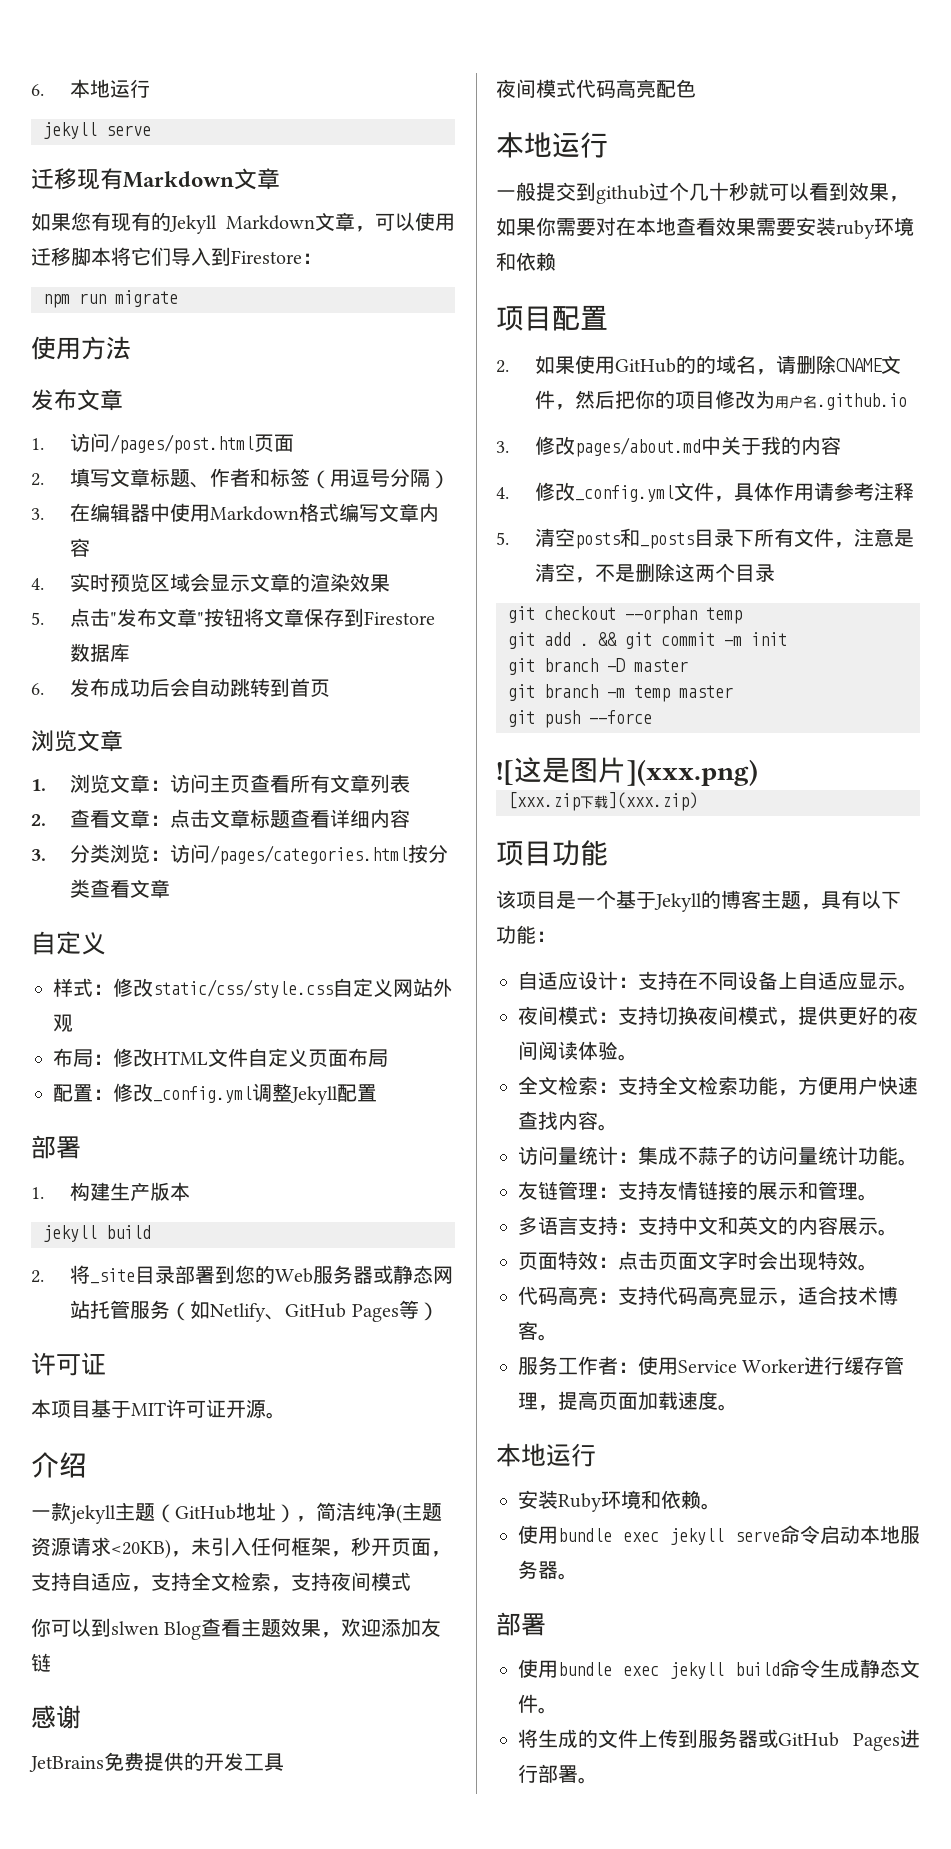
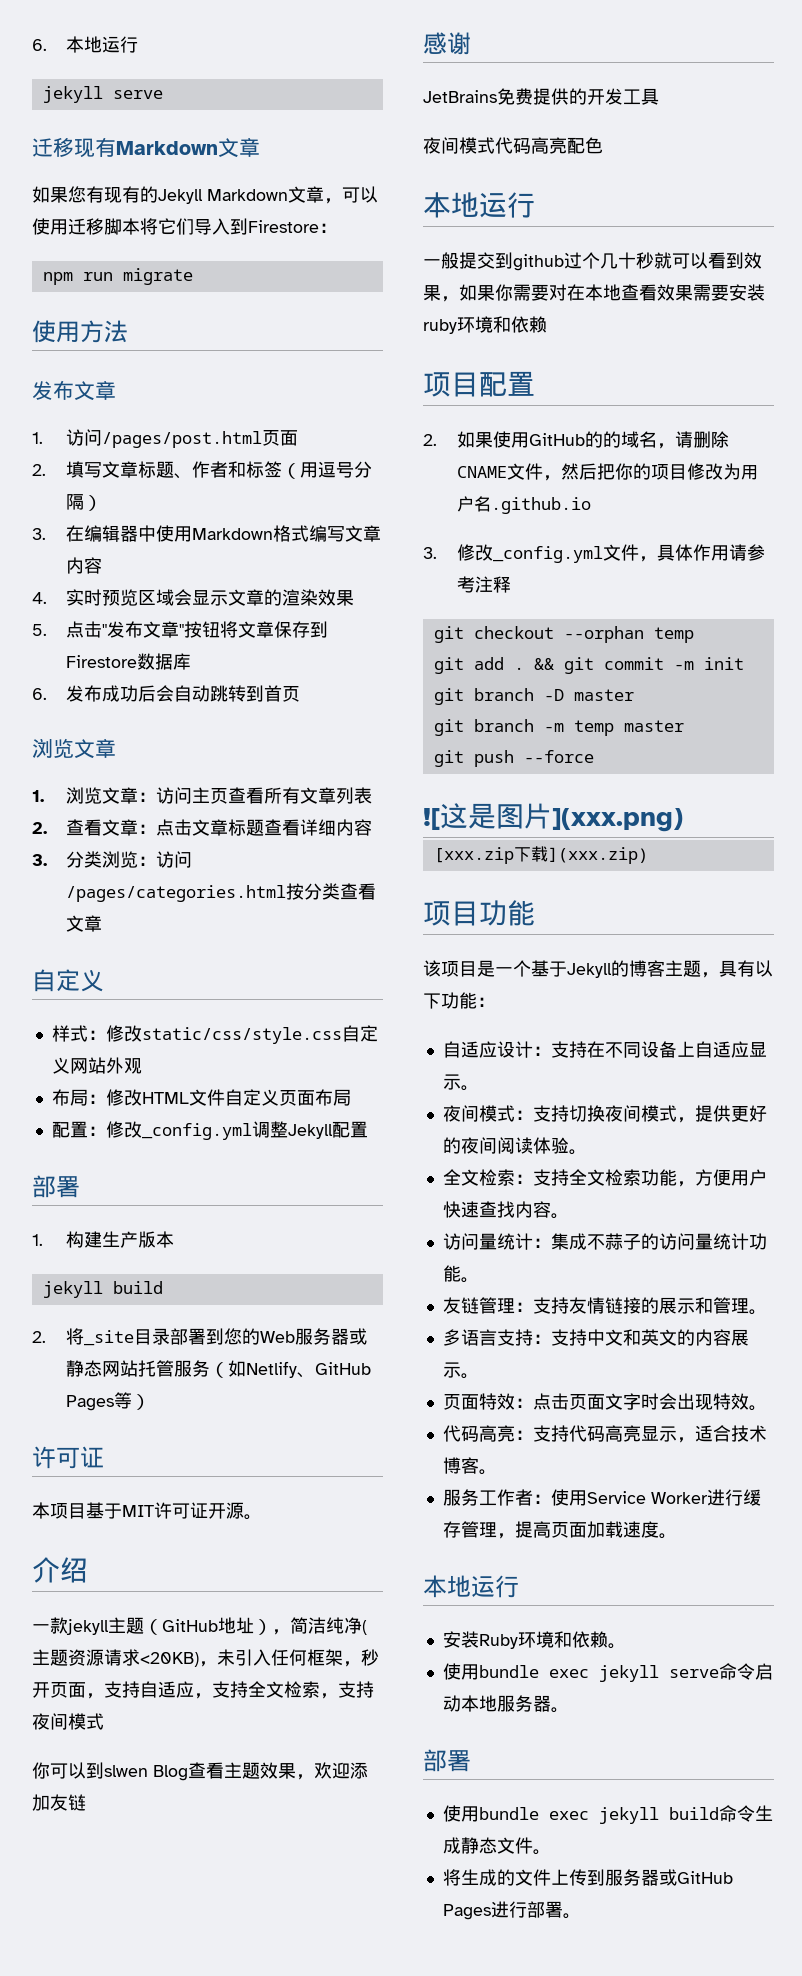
- 3.修改pages/about.md中关于我的内容
- 4.修改_config.yml文件，具体作用请参考注释
+ 3.修改_config.yml文件，具体作用请参考注释
- 5.清空posts和_posts目录下所有文件，注意是清空，不是删除这两个目录

